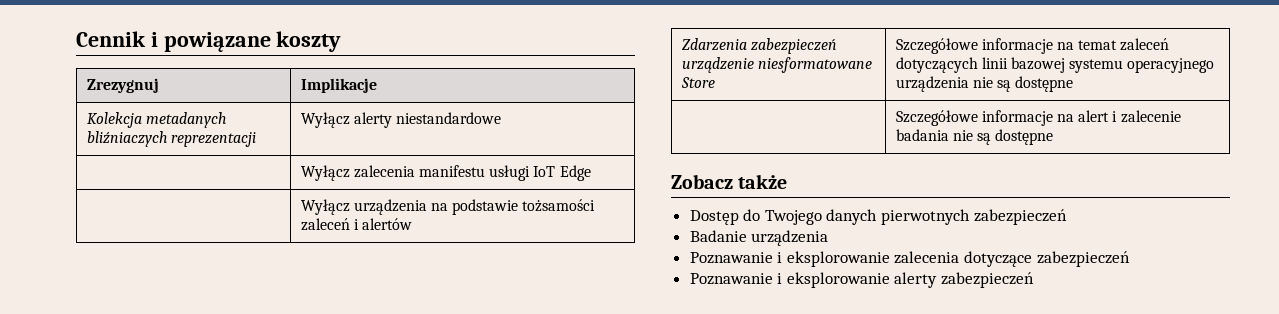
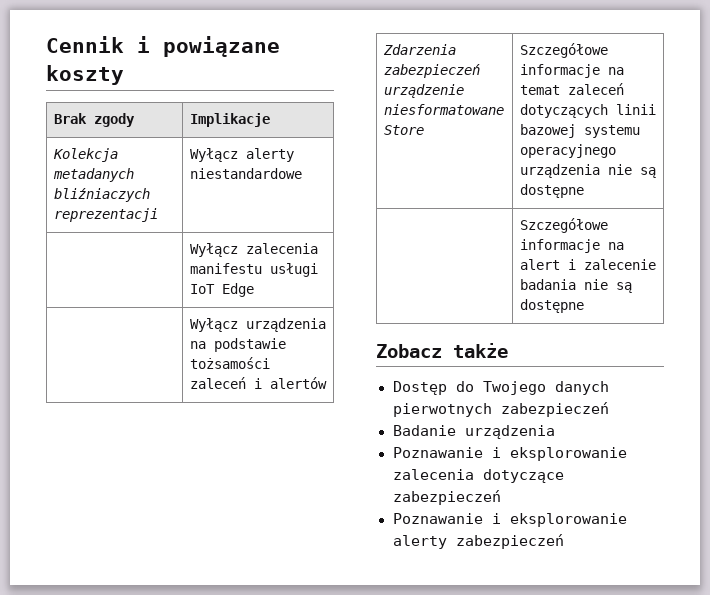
- Zrezygnuj | Implikacje
+ Brak zgody | Implikacje

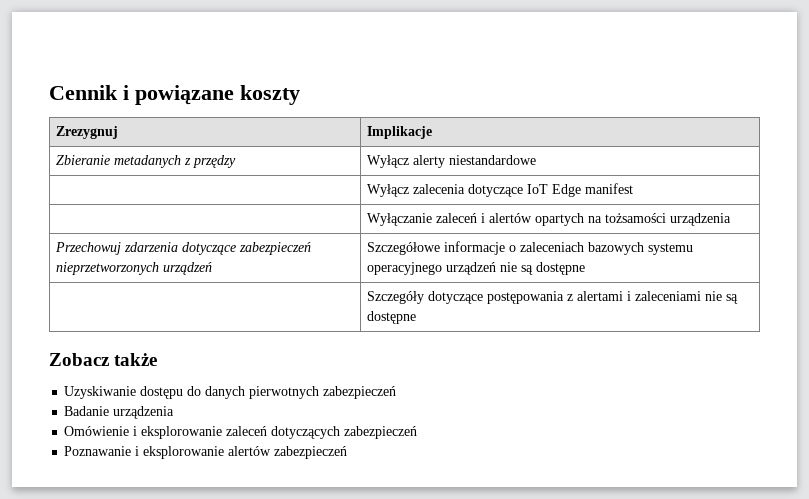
- Brak zgody | Implikacje
+ Zrezygnuj | Implikacje
- Kolekcja metadanych bliźniaczych reprezentacji | Wyłącz alerty niestandardowe
+ Zbieranie metadanych z przędzy | Wyłącz alerty niestandardowe
- | Wyłącz zalecenia manifestu usługi IoT Edge
- | Wyłącz urządzenia na podstawie tożsamości zaleceń i alertów
- Zdarzenia zabezpieczeń urządzenie niesformatowane Store | Szczegółowe informacje na temat zaleceń dotyczących linii bazowej systemu operacyjnego urządzenia nie są dostępne
+ | Wyłącz zalecenia dotyczące IoT Edge manifest
+ | Wyłączanie zaleceń i alertów opartych na tożsamości urządzenia
+ Przechowuj zdarzenia dotyczące zabezpieczeń nieprzetworzonych urządzeń | Szczegółowe informacje o zaleceniach bazowych systemu operacyjnego urządzeń nie są dostępne
- | Szczegółowe informacje na alert i zalecenie badania nie są dostępne
+ | Szczegóły dotyczące postępowania z alertami i zaleceniami nie są dostępne
- Dostęp do Twojego danych pierwotnych zabezpieczeń
+ Uzyskiwanie dostępu do danych pierwotnych zabezpieczeń
- Poznawanie i eksplorowanie zalecenia dotyczące zabezpieczeń
+ Omówienie i eksplorowanie zaleceń dotyczących zabezpieczeń
- Poznawanie i eksplorowanie alerty zabezpieczeń
+ Poznawanie i eksplorowanie alertów zabezpieczeń

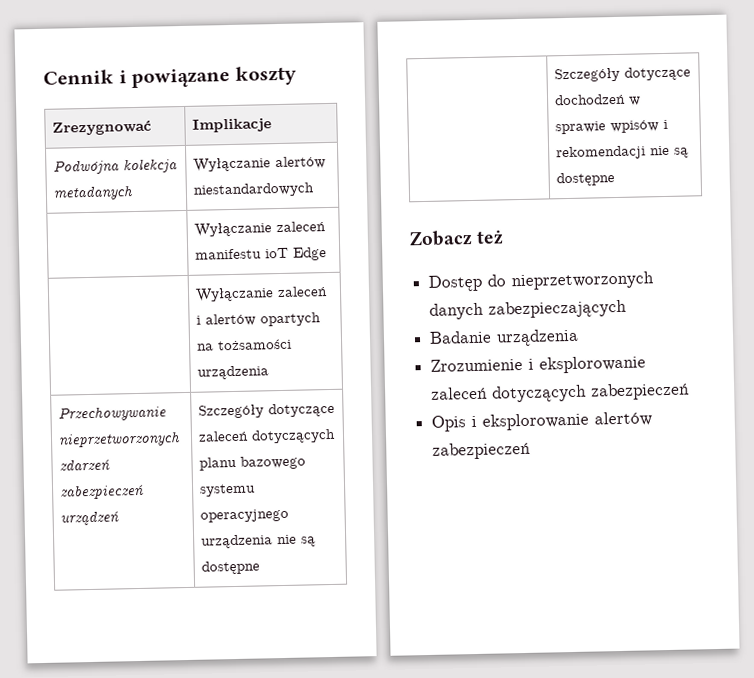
- Zrezygnuj | Implikacje
+ Zrezygnować | Implikacje
- Zbieranie metadanych z przędzy | Wyłącz alerty niestandardowe
- | Wyłącz zalecenia dotyczące IoT Edge manifest
+ Podwójna kolekcja metadanych | Wyłączanie alertów niestandardowych
+ | Wyłączanie zaleceń manifestu ioT Edge
- Przechowuj zdarzenia dotyczące zabezpieczeń nieprzetworzonych urządzeń | Szczegółowe informacje o zaleceniach bazowych systemu operacyjnego urządzeń nie są dostępne
+ Przechowywanie nieprzetworzonych zdarzeń zabezpieczeń urządzeń | Szczegóły dotyczące zaleceń dotyczących planu bazowego systemu operacyjnego urządzenia nie są dostępne
- | Szczegóły dotyczące postępowania z alertami i zaleceniami nie są dostępne
- Zobacz także
- Uzyskiwanie dostępu do danych pierwotnych zabezpieczeń
+ | Szczegóły dotyczące dochodzeń w sprawie wpisów i rekomendacji nie są dostępne
+ Zobacz też
+ Dostęp do nieprzetworzonych danych zabezpieczających
- Omówienie i eksplorowanie zaleceń dotyczących zabezpieczeń
+ Zrozumienie i eksplorowanie zaleceń dotyczących zabezpieczeń
- Poznawanie i eksplorowanie alertów zabezpieczeń
+ Opis i eksplorowanie alertów zabezpieczeń

